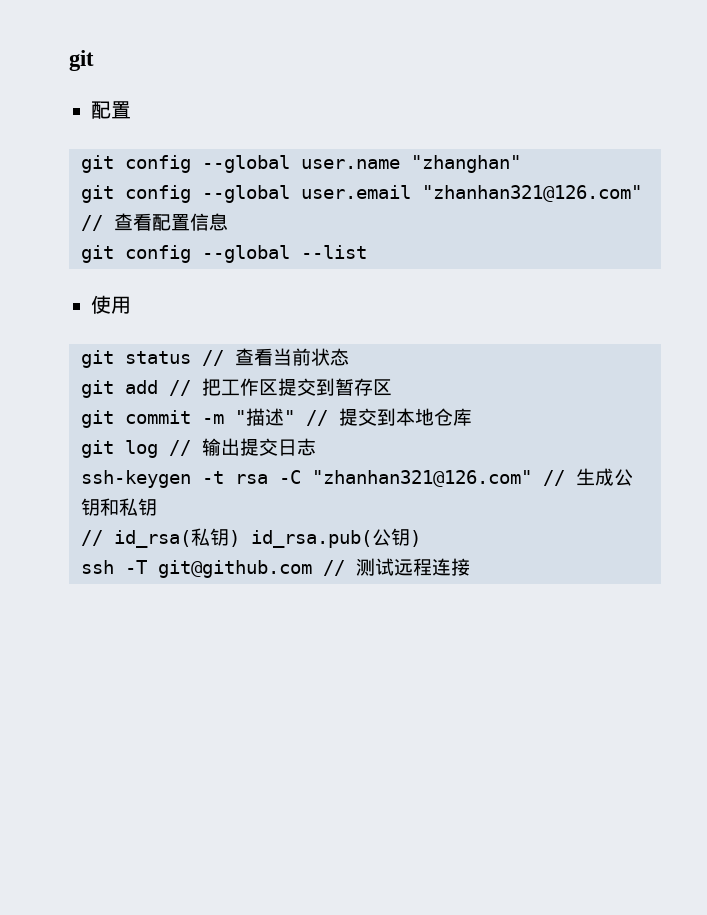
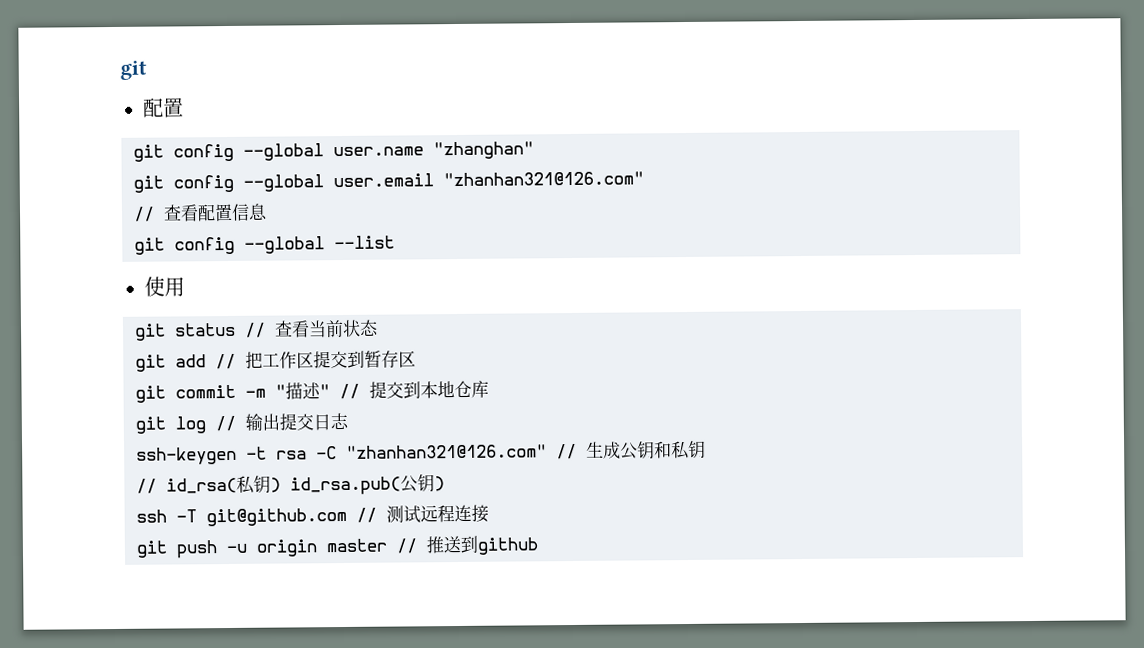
+ git push -u origin master // 推送到github

